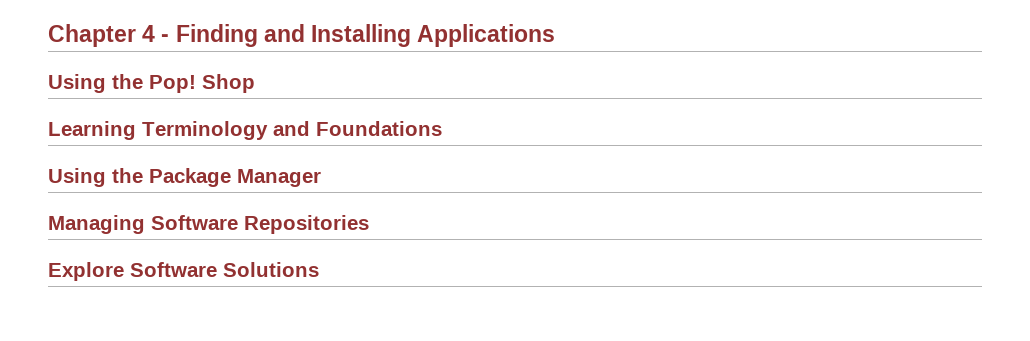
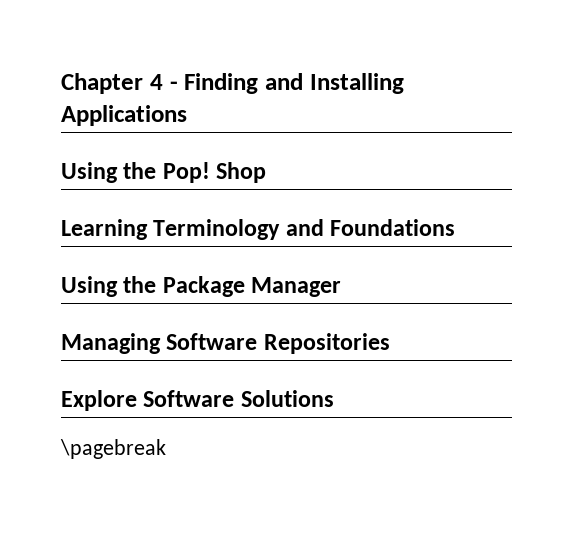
+ \pagebreak

